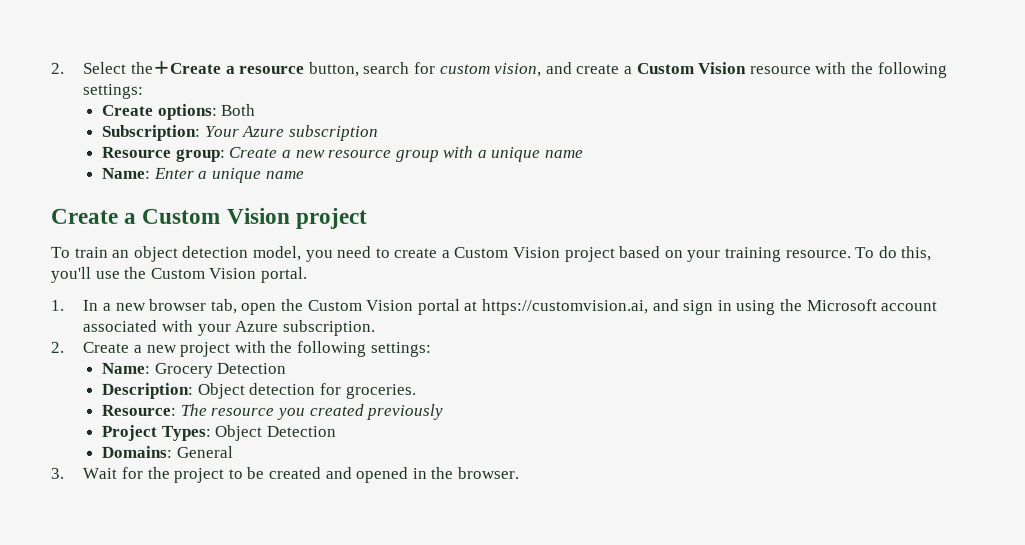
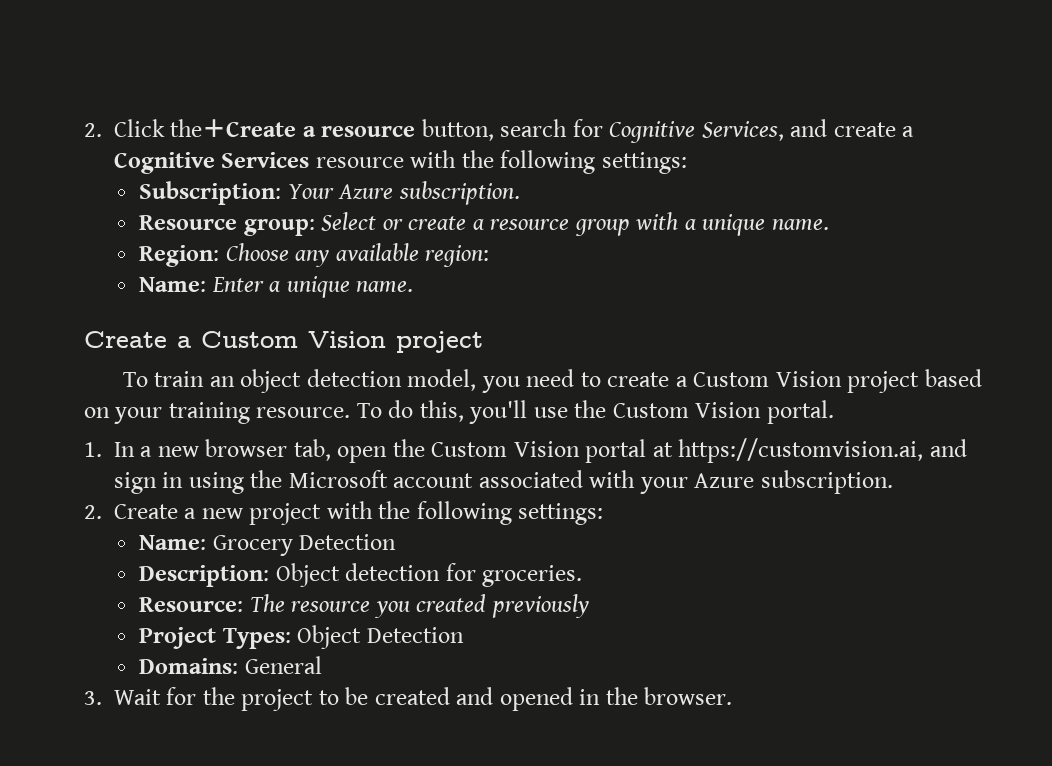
- 2. Select the＋Create a resource button, search for custom vision, and create a Custom Vision resource with the following settings:
+ 2. Click the＋Create a resource button, search for Cognitive Services, and create a Cognitive Services resource with the following settings:
- Create options: Both
- Subscription: Your Azure subscription
+ Subscription: Your Azure subscription.
- Resource group: Create a new resource group with a unique name
+ Resource group: Select or create a resource group with a unique name.
+ Region: Choose any available region:
- Name: Enter a unique name
+ Name: Enter a unique name.

